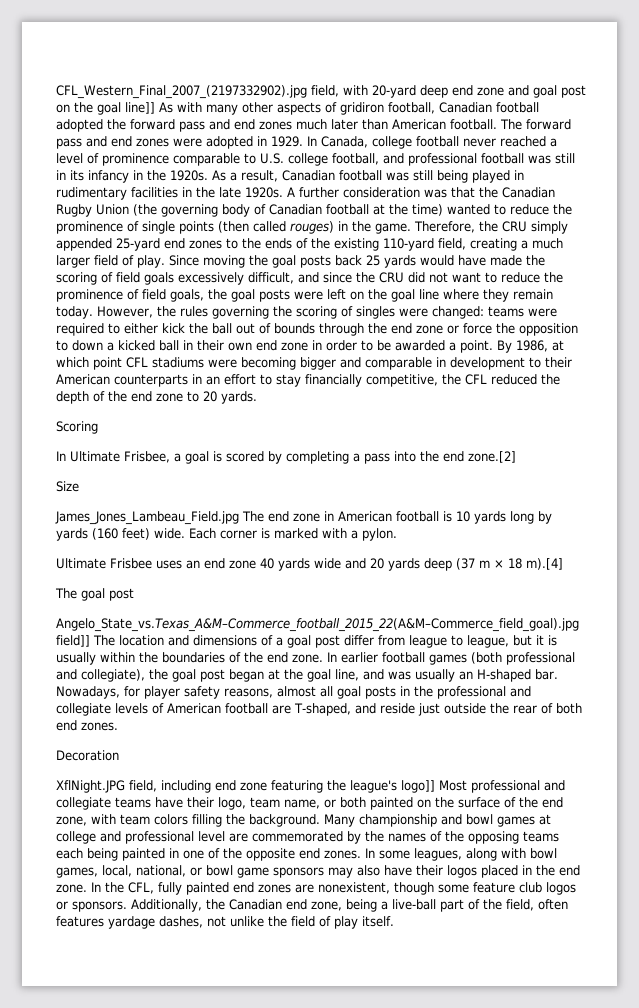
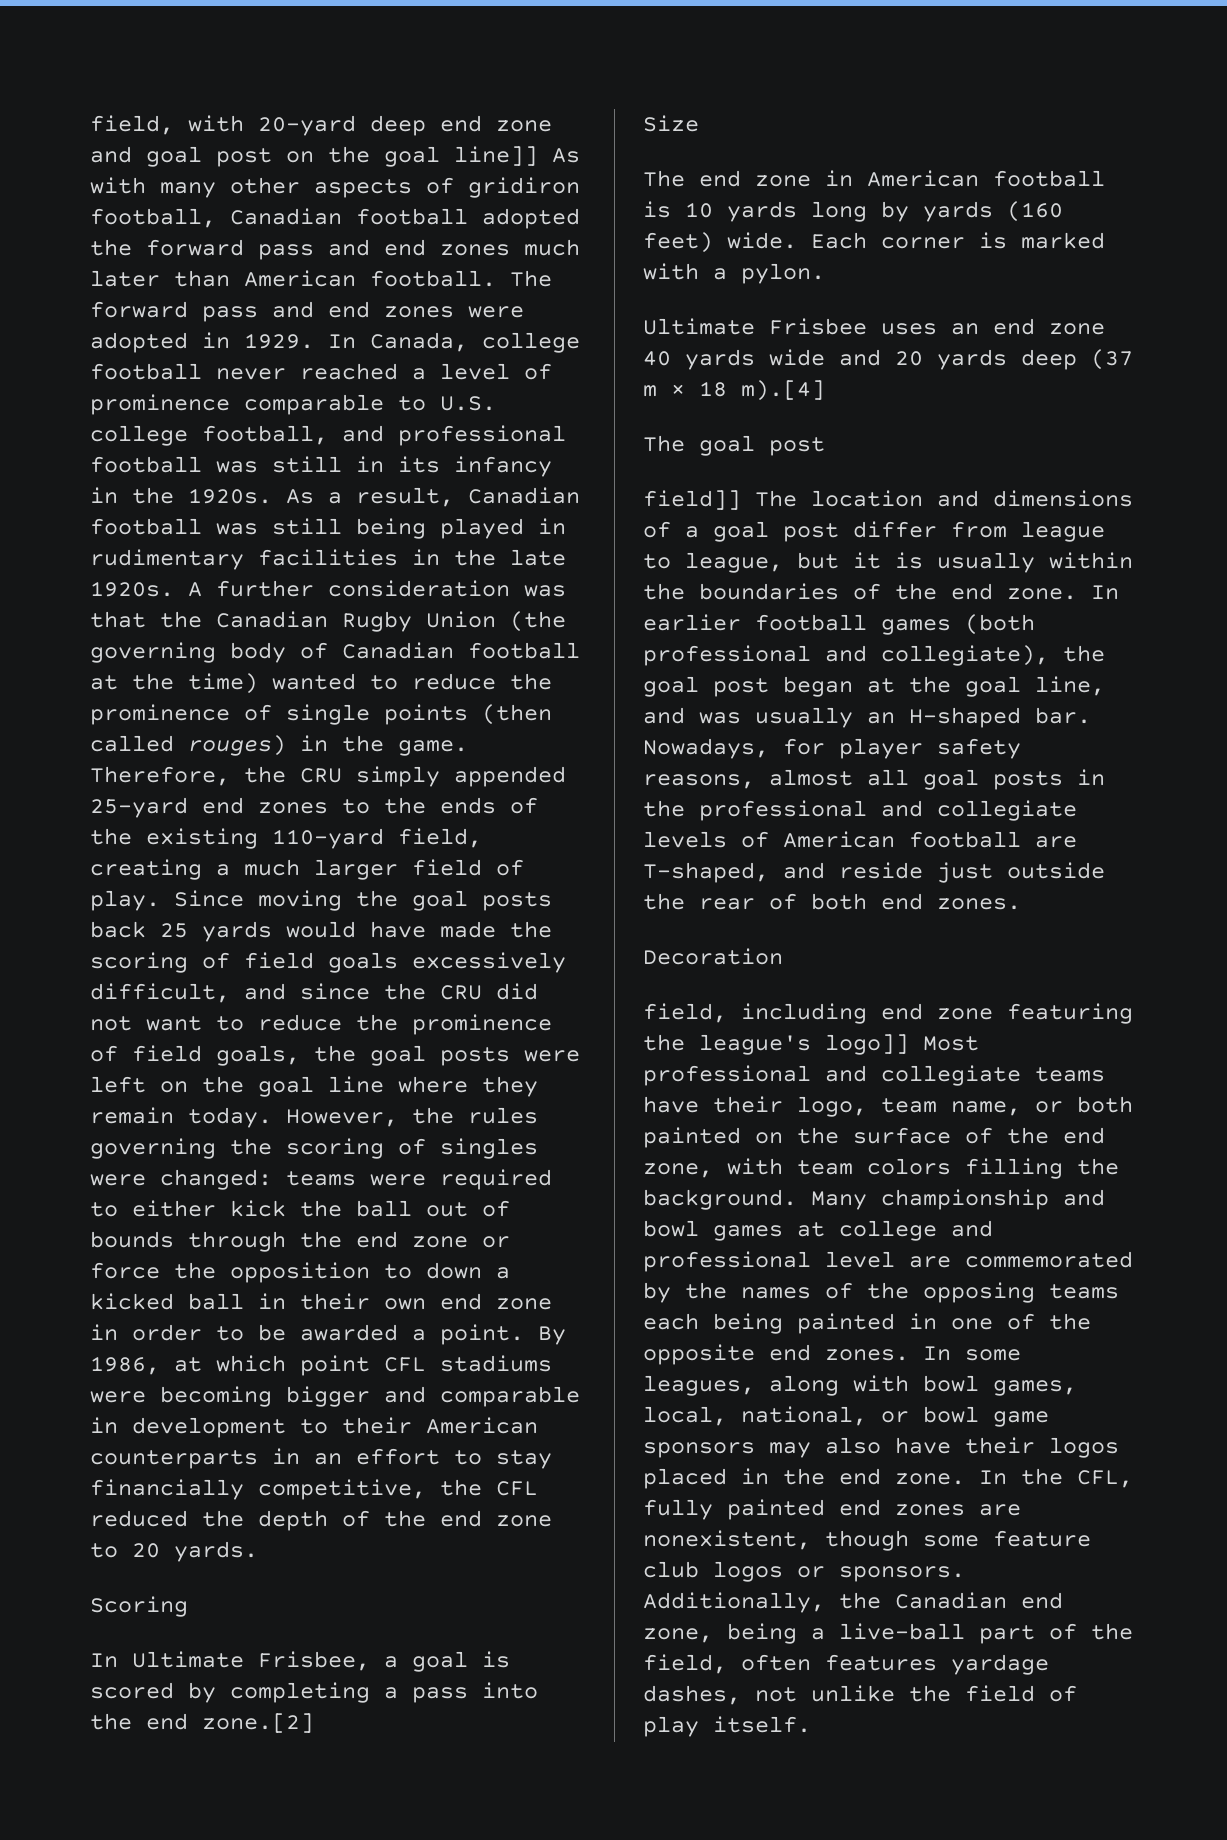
- CFL_Western_Final_2007_(2197332902).jpg field, with 20-yard deep end zone and goal post on the goal line]] As with many other aspects of gridiron football, Canadian football adopted the forward pass and end zones much later than American football.
+ field, with 20-yard deep end zone and goal post on the goal line]] As with many other aspects of gridiron football, Canadian football adopted the forward pass and end zones much later than American football.
- James_Jones_Lambeau_Field.jpg The end zone in American football is 10 yards long by yards (160 feet) wide.
+ The end zone in American football is 10 yards long by yards (160 feet) wide.
- Angelo_State_vs.Texas_A&M–Commerce_football_2015_22(A&M–Commerce_field_goal).jpg field]] The location and dimensions of a goal post differ from league to league, but it is usually within the boundaries of the end zone.
+ field]] The location and dimensions of a goal post differ from league to league, but it is usually within the boundaries of the end zone.
- XflNight.JPG field, including end zone featuring the league's logo]] Most professional and collegiate teams have their logo, team name, or both painted on the surface of the end zone, with team colors filling the background.
+ field, including end zone featuring the league's logo]] Most professional and collegiate teams have their logo, team name, or both painted on the surface of the end zone, with team colors filling the background.

